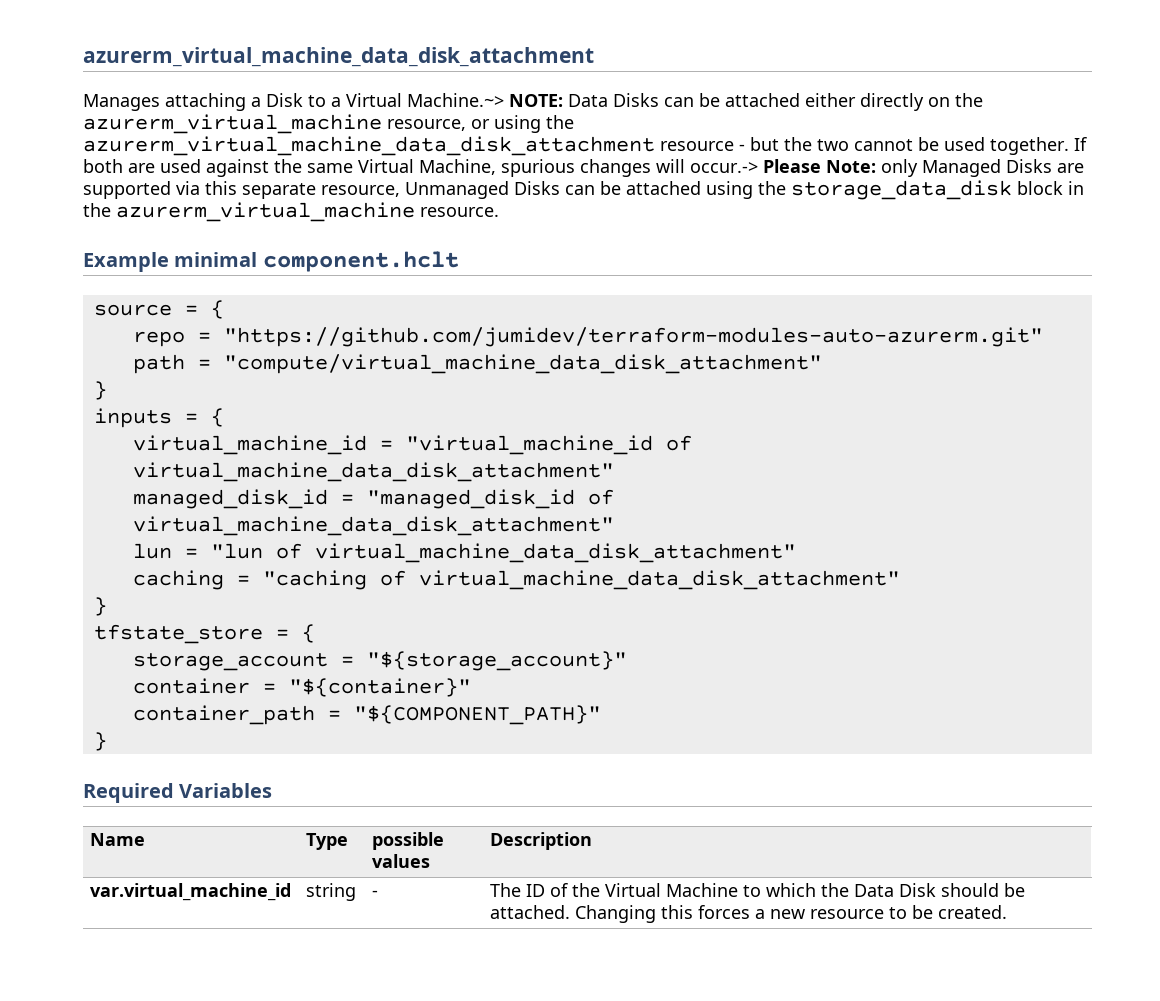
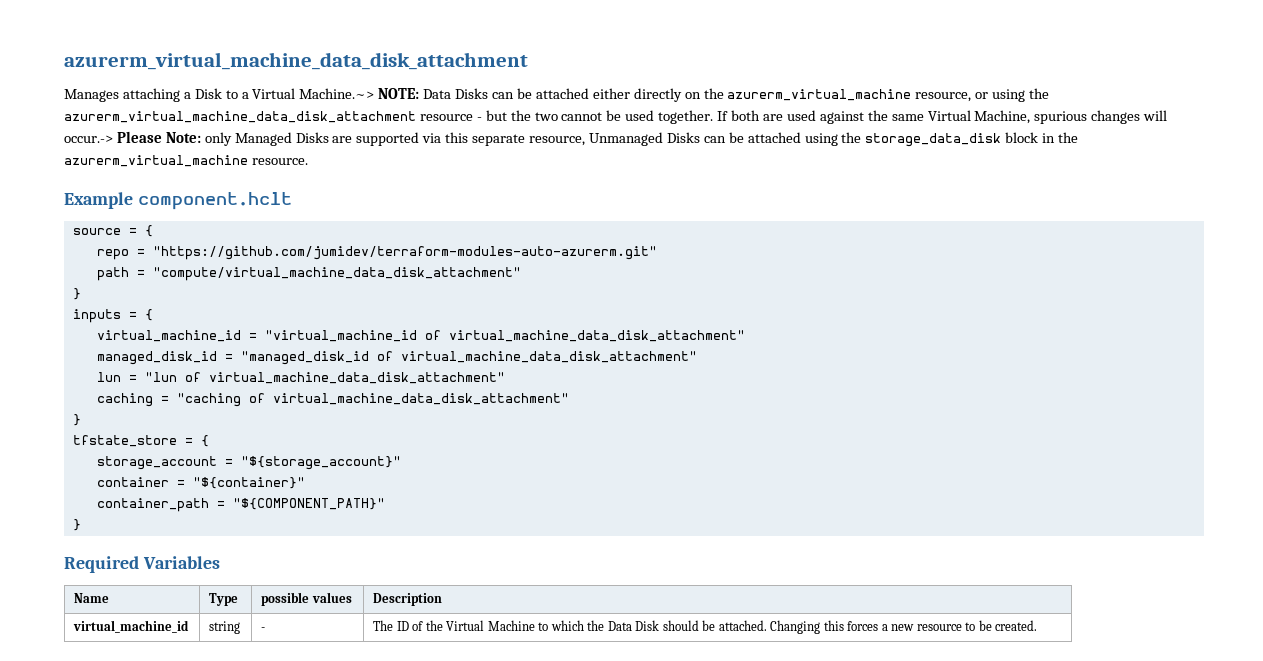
- Example minimal component.hclt
+ Example component.hclt
- var.virtual_machine_id | string | - | The ID of the Virtual Machine to which the Data Disk should be attached. Changing this forces a new resource to be created.
+ virtual_machine_id | string | - | The ID of the Virtual Machine to which the Data Disk should be attached. Changing this forces a new resource to be created.

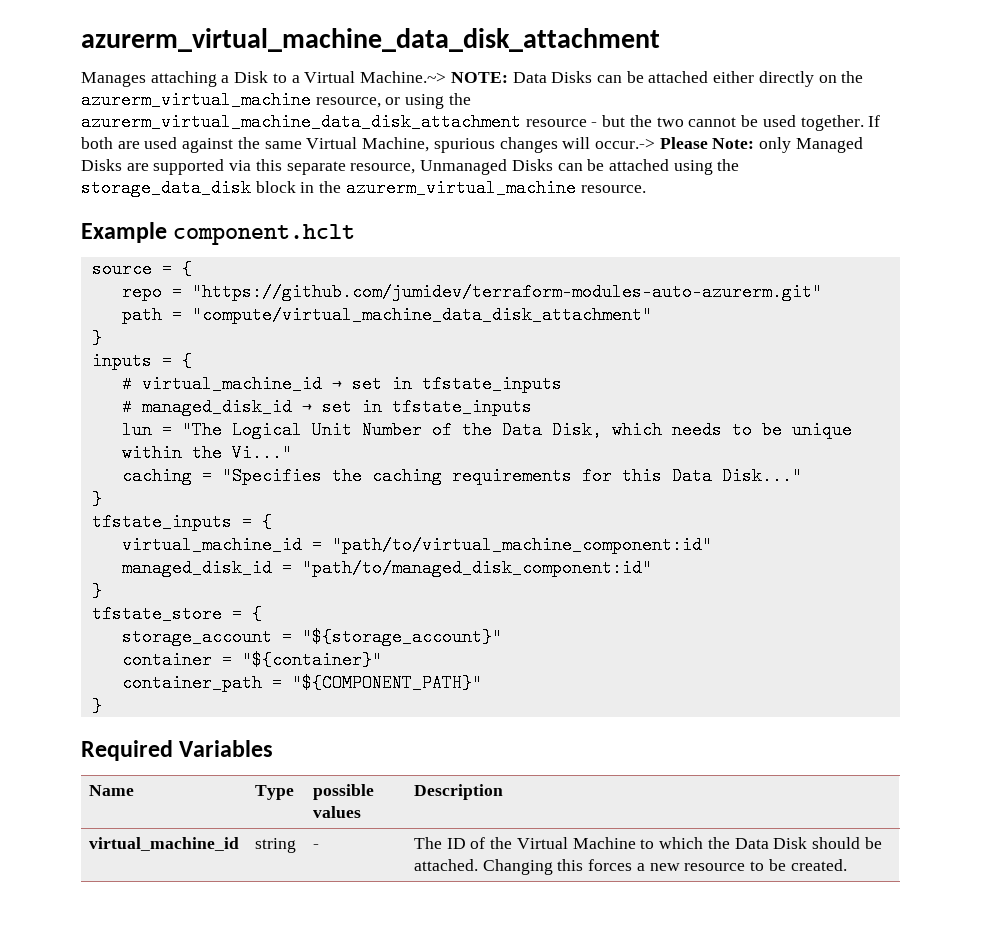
+ # virtual_machine_id → set in tfstate_inputs
+ # managed_disk_id → set in tfstate_inputs
+ lun = "The Logical Unit Number of the Data Disk, which needs to be unique within the Vi..."
+ caching = "Specifies the caching requirements for this Data Disk..."
+ }
+ tfstate_inputs = {
- virtual_machine_id = "virtual_machine_id of virtual_machine_data_disk_attachment"
+ virtual_machine_id = "path/to/virtual_machine_component:id"
- managed_disk_id = "managed_disk_id of virtual_machine_data_disk_attachment"
- lun = "lun of virtual_machine_data_disk_attachment"
- caching = "caching of virtual_machine_data_disk_attachment"
+ managed_disk_id = "path/to/managed_disk_component:id"

